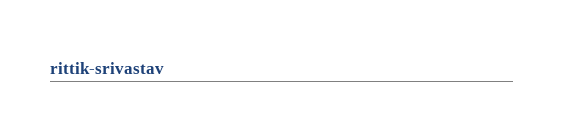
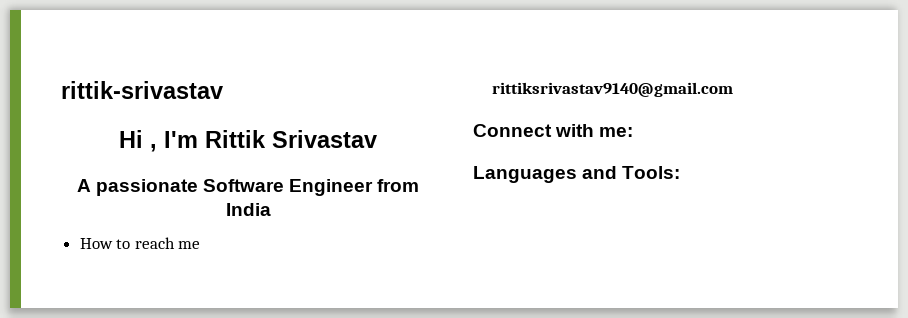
+ Hi , I'm Rittik Srivastav
+ A passionate Software Engineer from India
+ How to reach me rittiksrivastav9140@gmail.com
+ Connect with me:
+ Languages and Tools:

